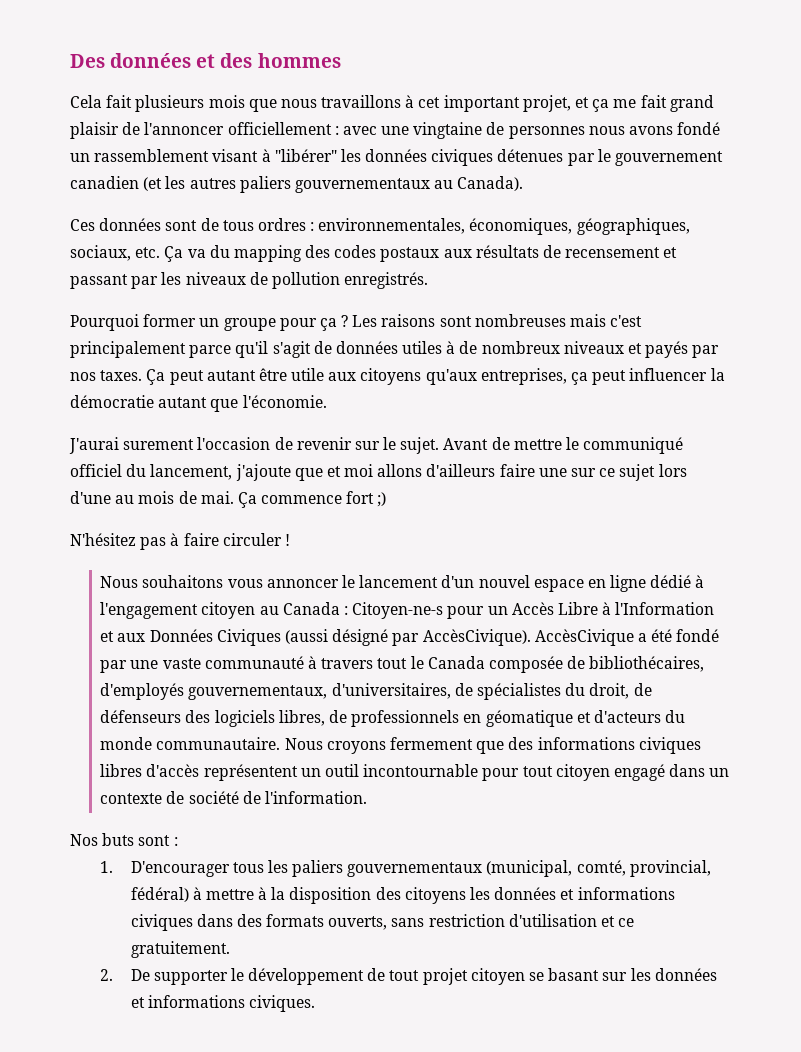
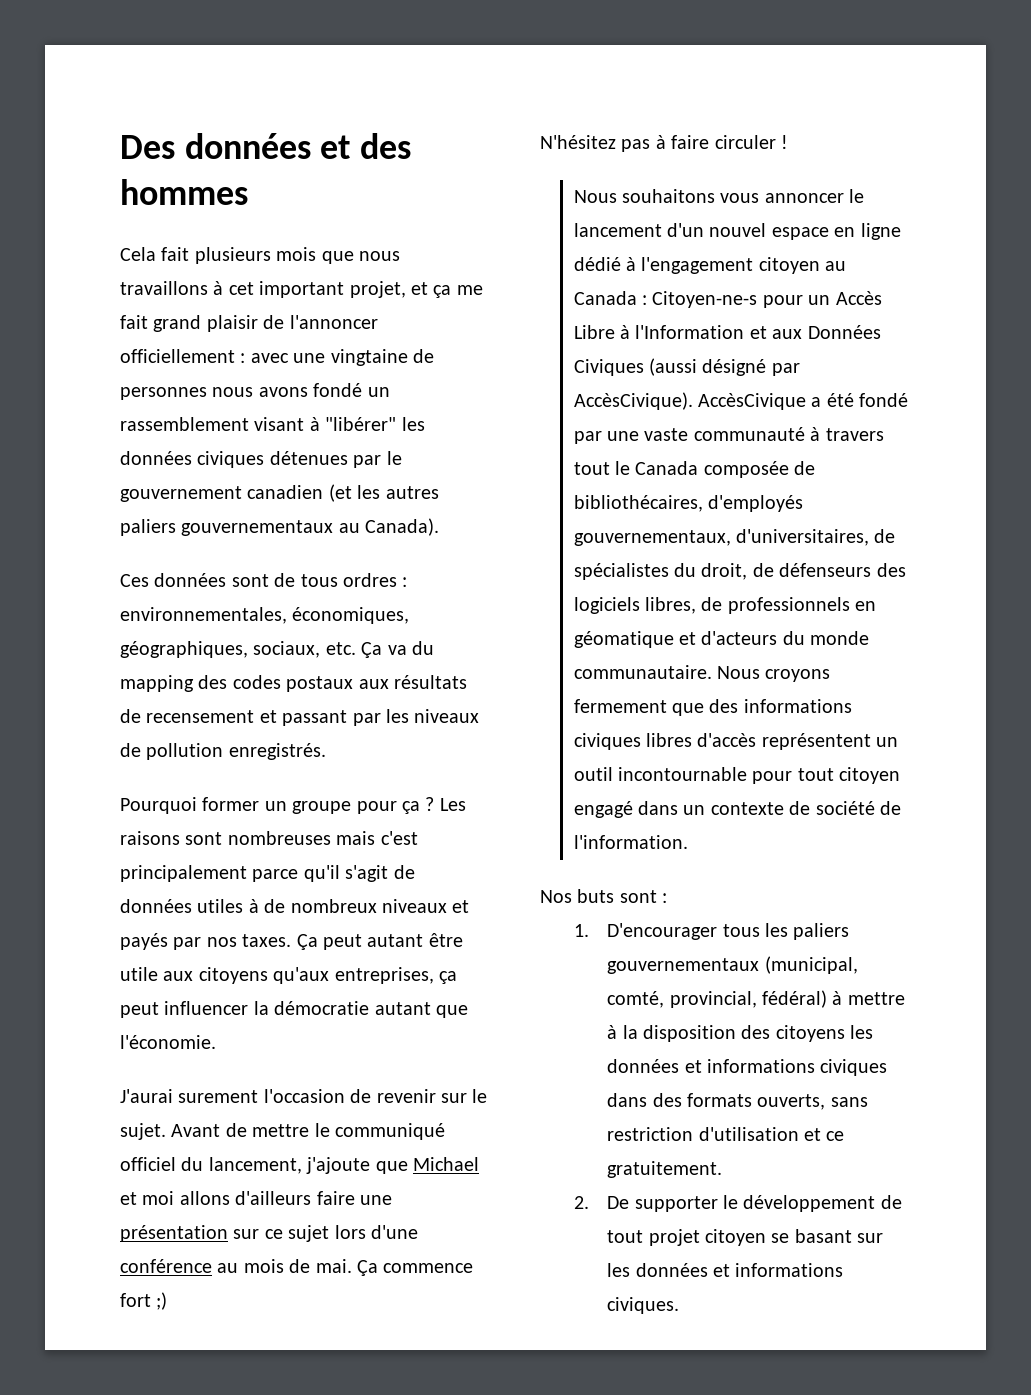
- Avant de mettre le communiqué officiel du lancement, j'ajoute que et moi allons d'ailleurs faire une sur ce sujet lors d'une au mois de mai.
+ Avant de mettre le communiqué officiel du lancement, j'ajoute que Michael et moi allons d'ailleurs faire une présentation sur ce sujet lors d'une conférence au mois de mai.

